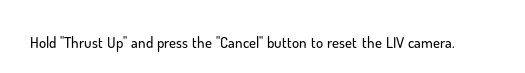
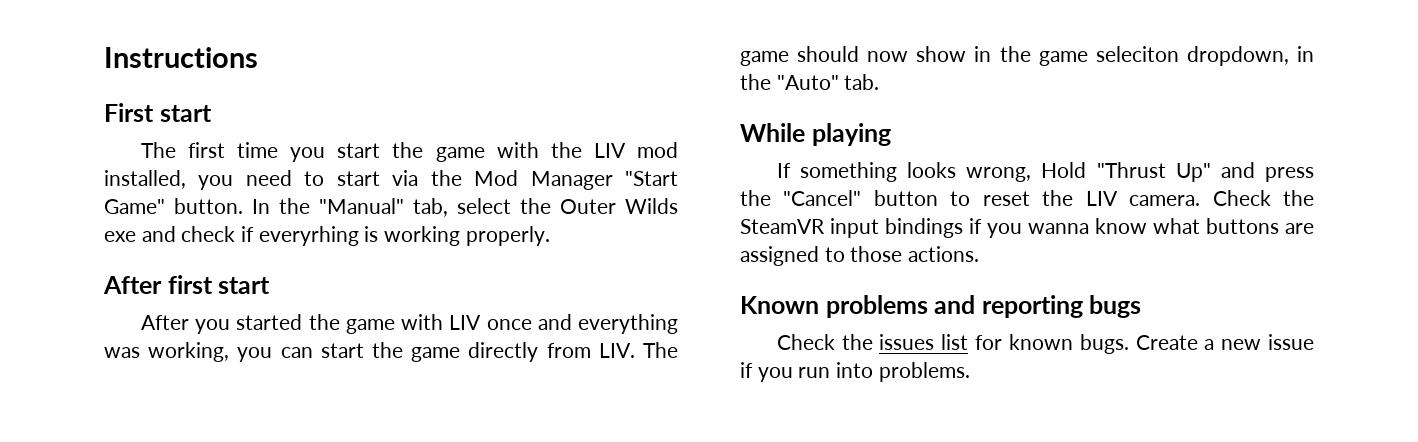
- Hold "Thrust Up" and press the "Cancel" button to reset the LIV camera.
+ Instructions
+ First start
+ The first time you start the game with the LIV mod installed, you need to start via the Mod Manager "Start Game" button. In the "Manual" tab, select the Outer Wilds exe and check if everyrhing is working properly.
+ After first start
+ After you started the game with LIV once and everything was working, you can start the game directly from LIV. The game should now show in the game seleciton dropdown, in the "Auto" tab.
+ While playing
+ If something looks wrong, Hold "Thrust Up" and press the "Cancel" button to reset the LIV camera.
+ Check the SteamVR input bindings if you wanna know what buttons are assigned to those actions.
+ Known problems and reporting bugs
+ Check the issues list for known bugs. Create a new issue if you run into problems.

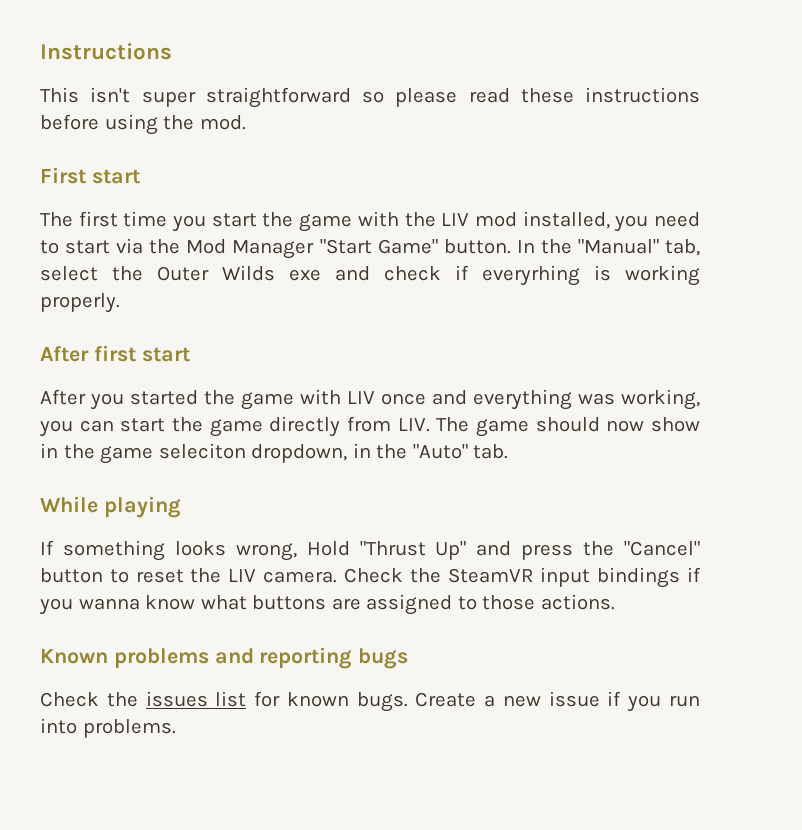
+ This isn't super straightforward so please read these instructions before using the mod.

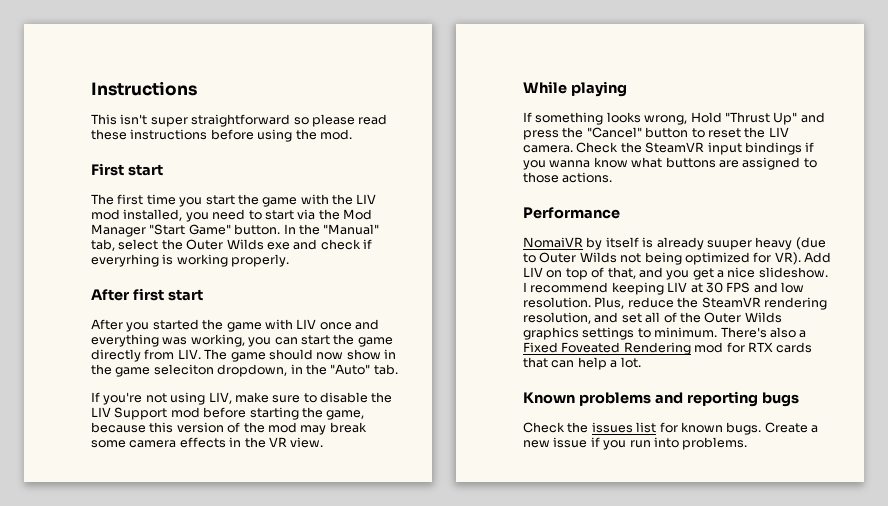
+ If you're not using LIV, make sure to disable the LIV Support mod before starting the game, because this version of the mod may break some camera effects in the VR view.
+ Performance
+ NomaiVR by itself is already suuper heavy (due to Outer Wilds not being optimized for VR). Add LIV on top of that, and you get a nice slideshow. I recommend keeping LIV at 30 FPS and low resolution. Plus, reduce the SteamVR rendering resolution, and set all of the Outer Wilds graphics settings to minimum. There's also a Fixed Foveated Rendering mod for RTX cards that can help a lot.

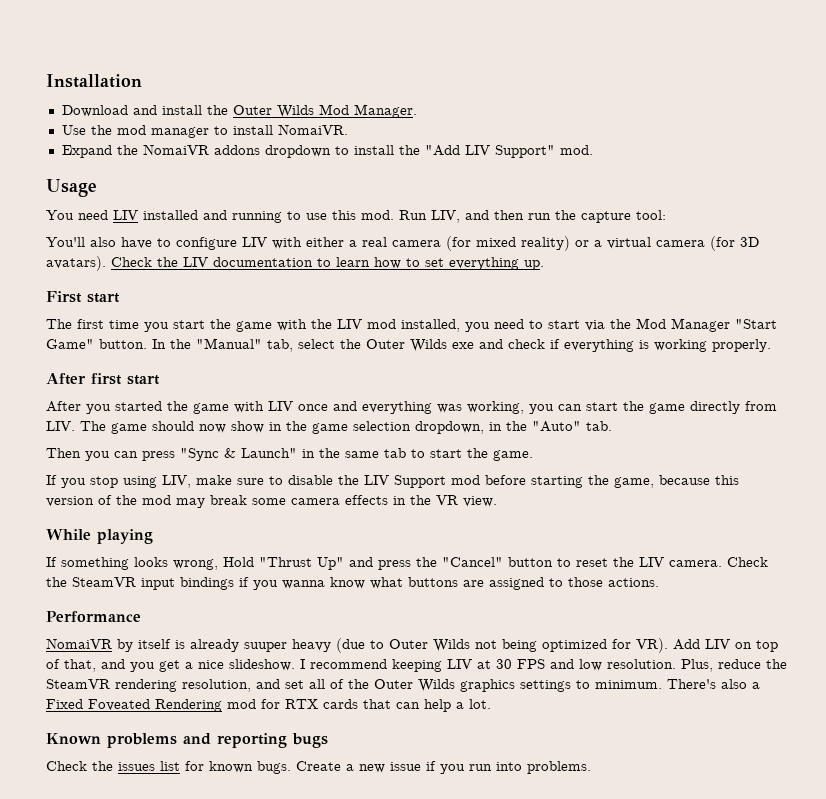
- Instructions
- This isn't super straightforward so please read these instructions before using the mod.
+ Installation
+ Download and install the Outer Wilds Mod Manager.
+ Use the mod manager to install NomaiVR.
+ Expand the NomaiVR addons dropdown to install the "Add LIV Support" mod.
+ Usage
+ You need LIV installed and running to use this mod. Run LIV, and then run the capture tool:
+ You'll also have to configure LIV with either a real camera (for mixed reality) or a virtual camera (for 3D avatars). Check the LIV documentation to learn how to set everything up.
- In the "Manual" tab, select the Outer Wilds exe and check if everyrhing is working properly.
+ In the "Manual" tab, select the Outer Wilds exe and check if everything is working properly.
- After you started the game with LIV once and everything was working, you can start the game directly from LIV. The game should now show in the game seleciton dropdown, in the "Auto" tab.
+ After you started the game with LIV once and everything was working, you can start the game directly from LIV. The game should now show in the game selection dropdown, in the "Auto" tab.
- If you're not using LIV, make sure to disable the LIV Support mod before starting the game, because this version of the mod may break some camera effects in the VR view.
+ Then you can press "Sync & Launch" in the same tab to start the game.
+ If you stop using LIV, make sure to disable the LIV Support mod before starting the game, because this version of the mod may break some camera effects in the VR view.

